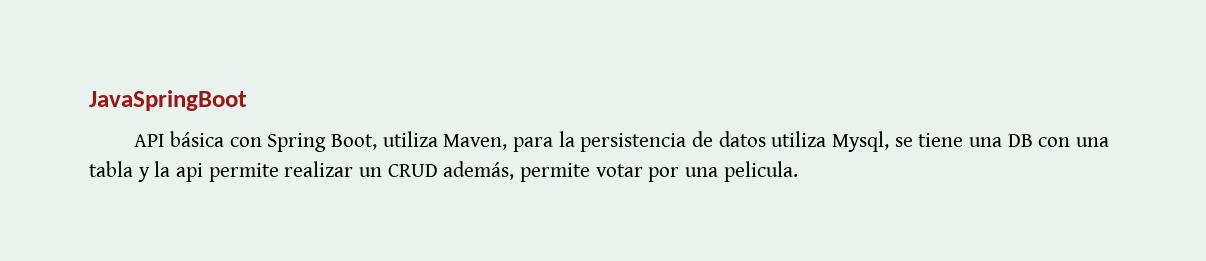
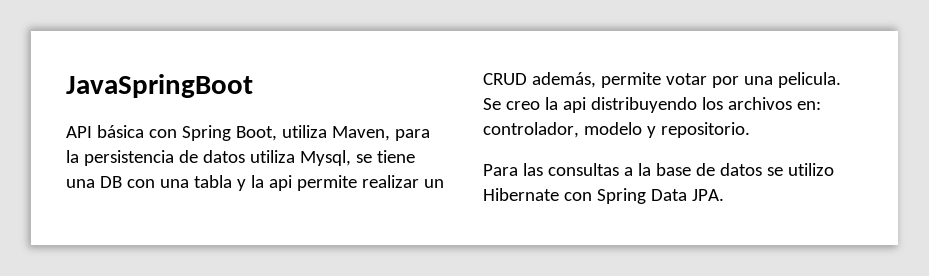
+ Se creo la api distribuyendo los archivos en: controlador, modelo y repositorio.
+ Para las consultas a la base de datos se utilizo Hibernate con Spring Data JPA.

